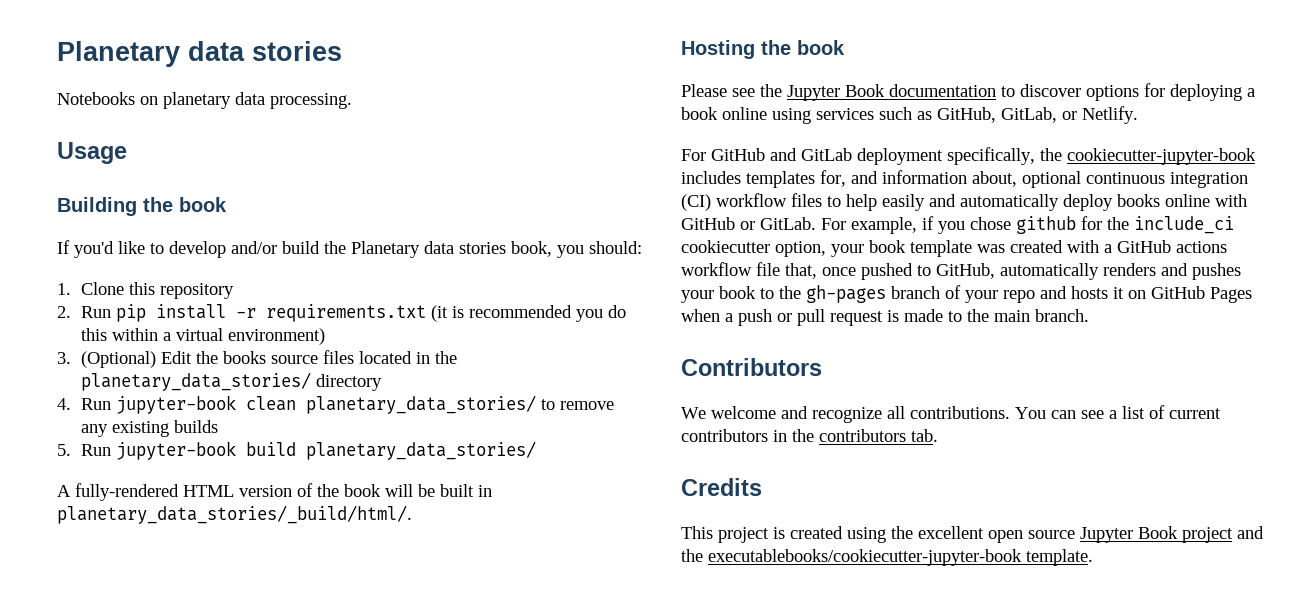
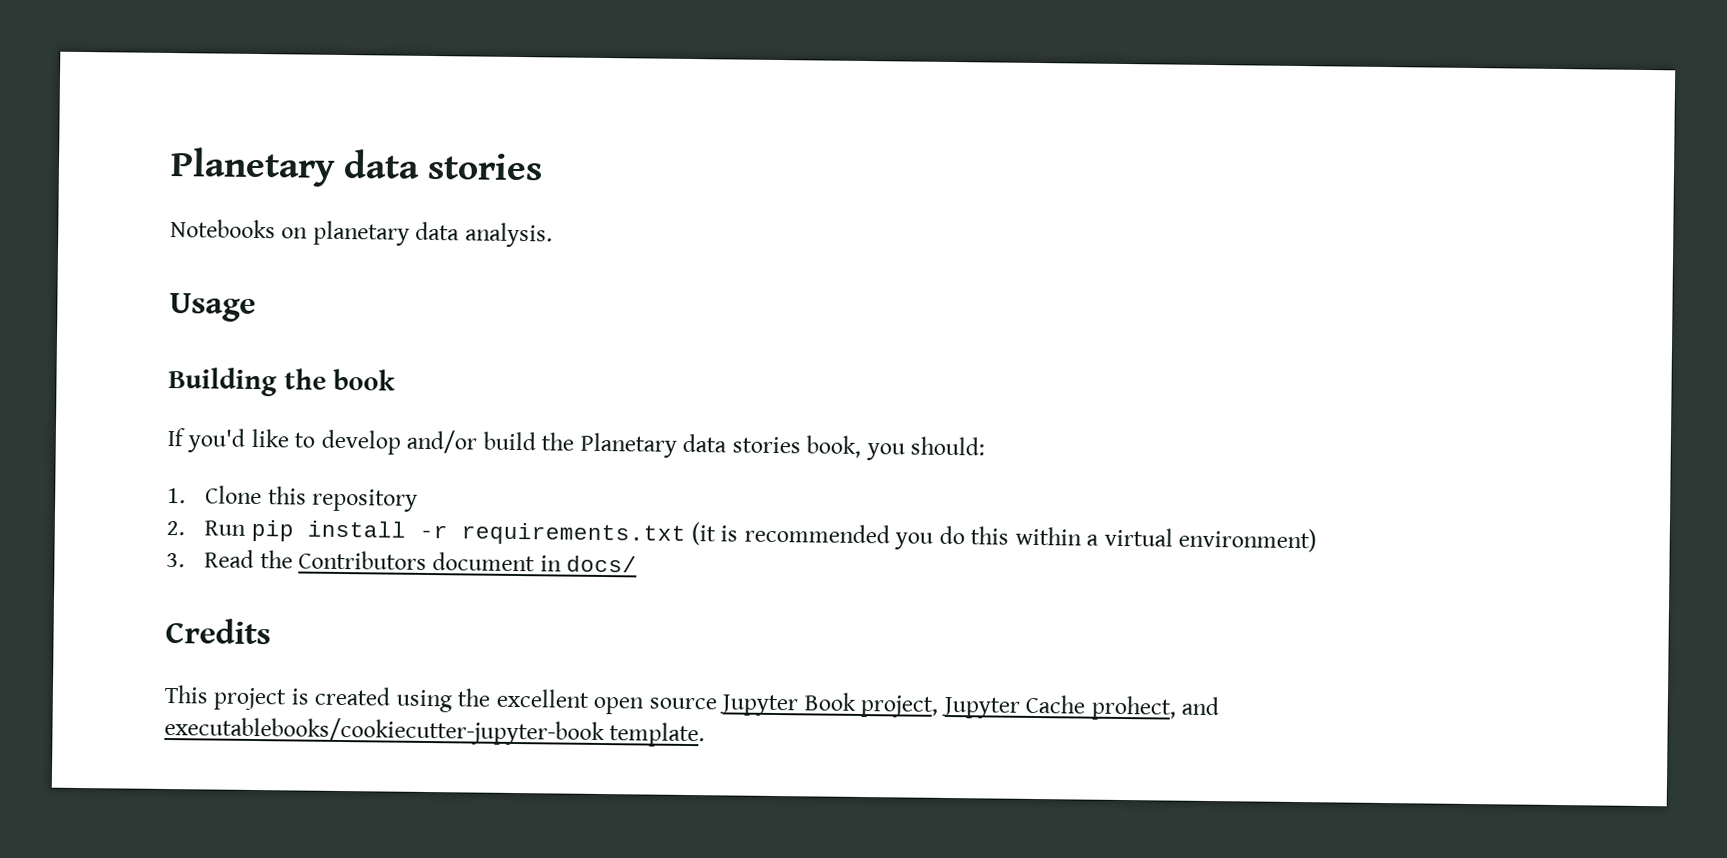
- Notebooks on planetary data processing.
+ Notebooks on planetary data analysis.
- 3. (Optional) Edit the books source files located in the planetary_data_stories/ directory
- 4. Run jupyter-book clean planetary_data_stories/ to remove any existing builds
- 5. Run jupyter-book build planetary_data_stories/
- A fully-rendered HTML version of the book will be built in planetary_data_stories/_build/html/.
- Hosting the book
- Please see the Jupyter Book documentation to discover options for deploying a book online using services such as GitHub, GitLab, or Netlify.
- For GitHub and GitLab deployment specifically, the cookiecutter-jupyter-book includes templates for, and information about, optional continuous integration (CI) workflow files to help easily and automatically deploy books online with GitHub or GitLab. For example, if you chose github for the include_ci cookiecutter option, your book template was created with a GitHub actions workflow file that, once pushed to GitHub, automatically renders and pushes your book to the gh-pages branch of your repo and hosts it on GitHub Pages when a push or pull request is made to the main branch.
- Contributors
- We welcome and recognize all contributions. You can see a list of current contributors in the contributors tab.
+ 3. Read the Contributors document in docs/
- This project is created using the excellent open source Jupyter Book project and the executablebooks/cookiecutter-jupyter-book template.
+ This project is created using the excellent open source Jupyter Book project, Jupyter Cache prohect, and executablebooks/cookiecutter-jupyter-book template.

